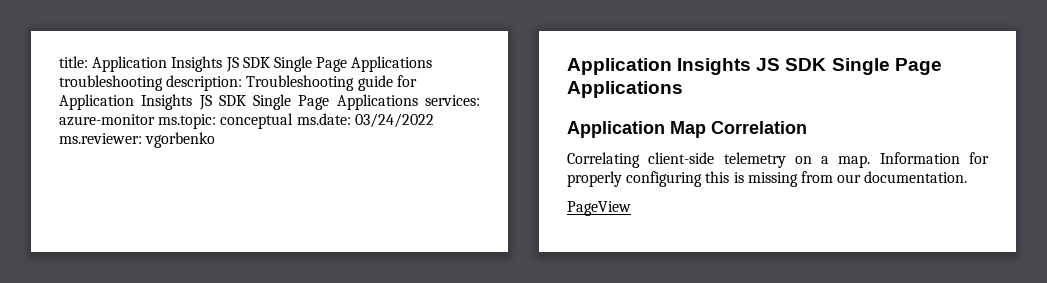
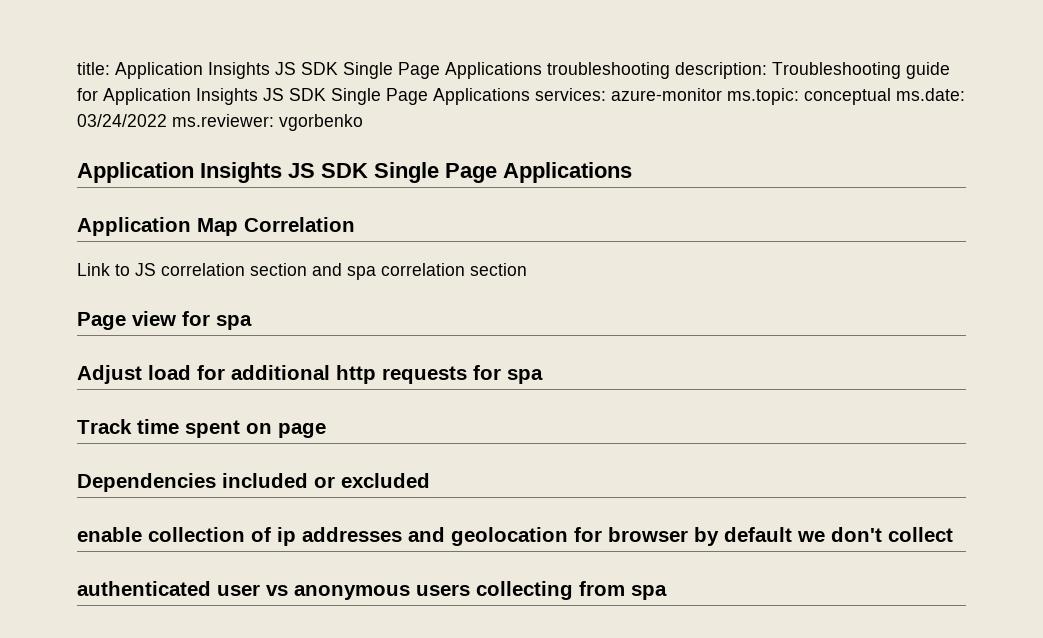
- Correlating client-side telemetry on a map. Information for properly configuring this is missing from our documentation.
- PageView
+ Link to JS correlation section and spa correlation section
+ Page view for spa
+ Adjust load for additional http requests for spa
+ Track time spent on page
+ Dependencies included or excluded
+ enable collection of ip addresses and geolocation for browser by default we don't collect
+ authenticated user vs anonymous users collecting from spa

